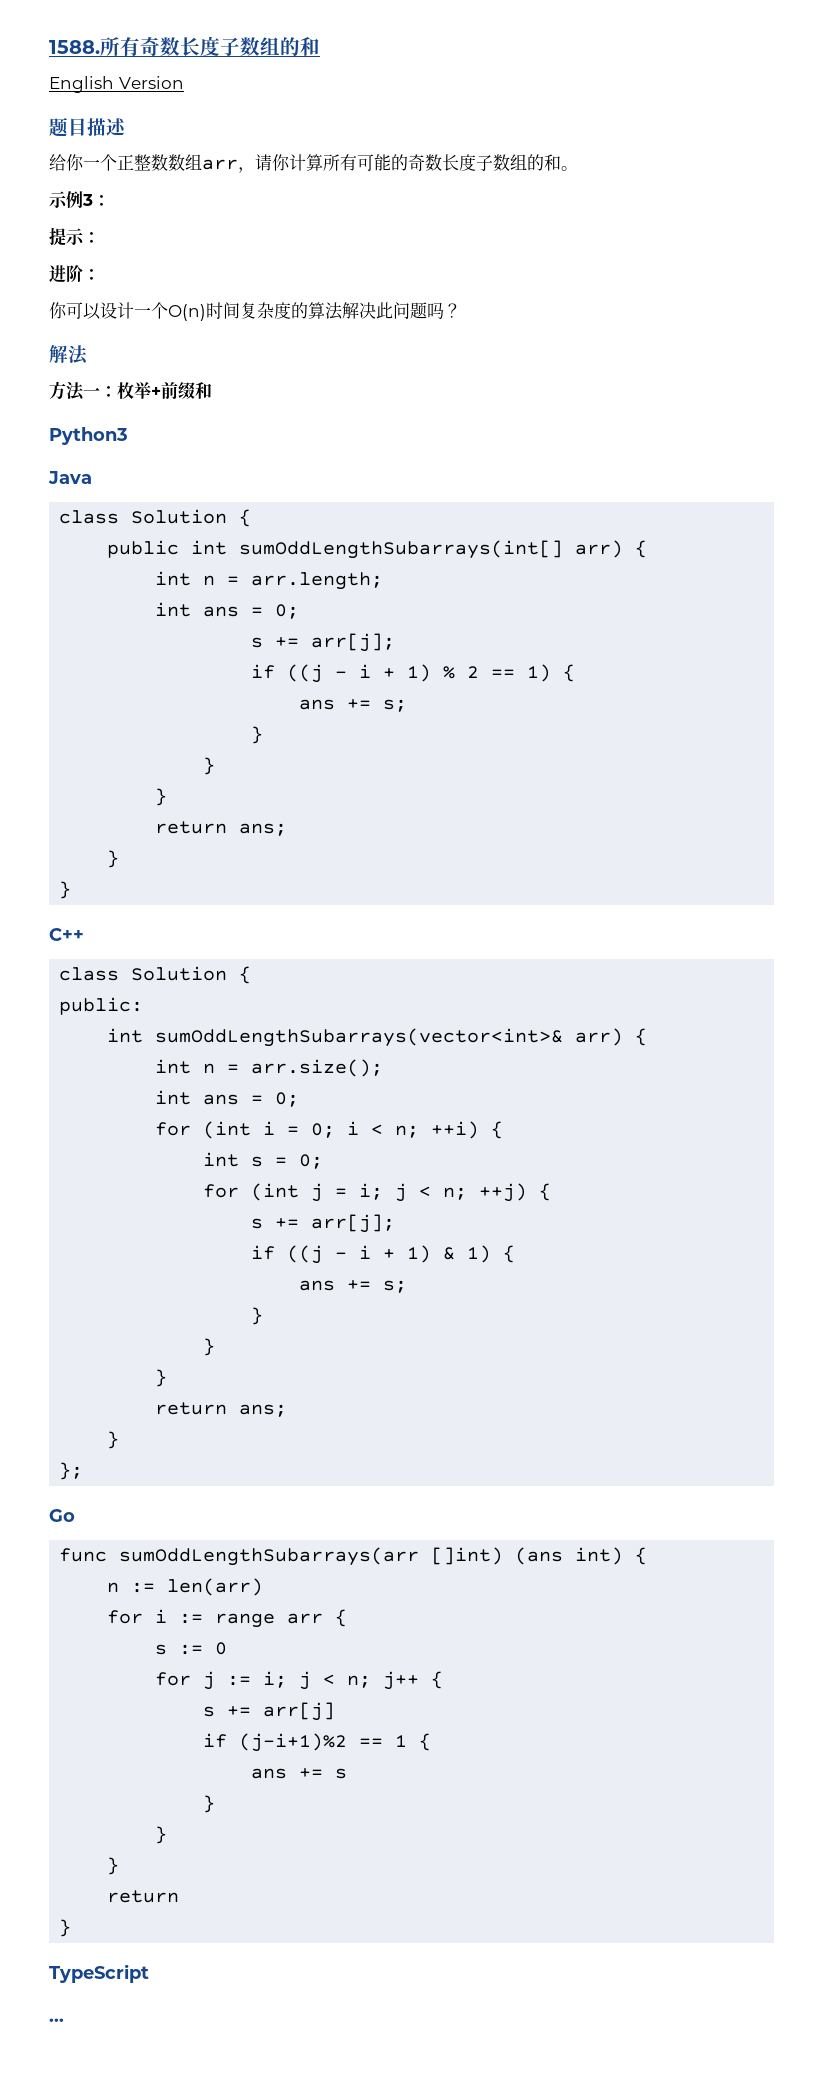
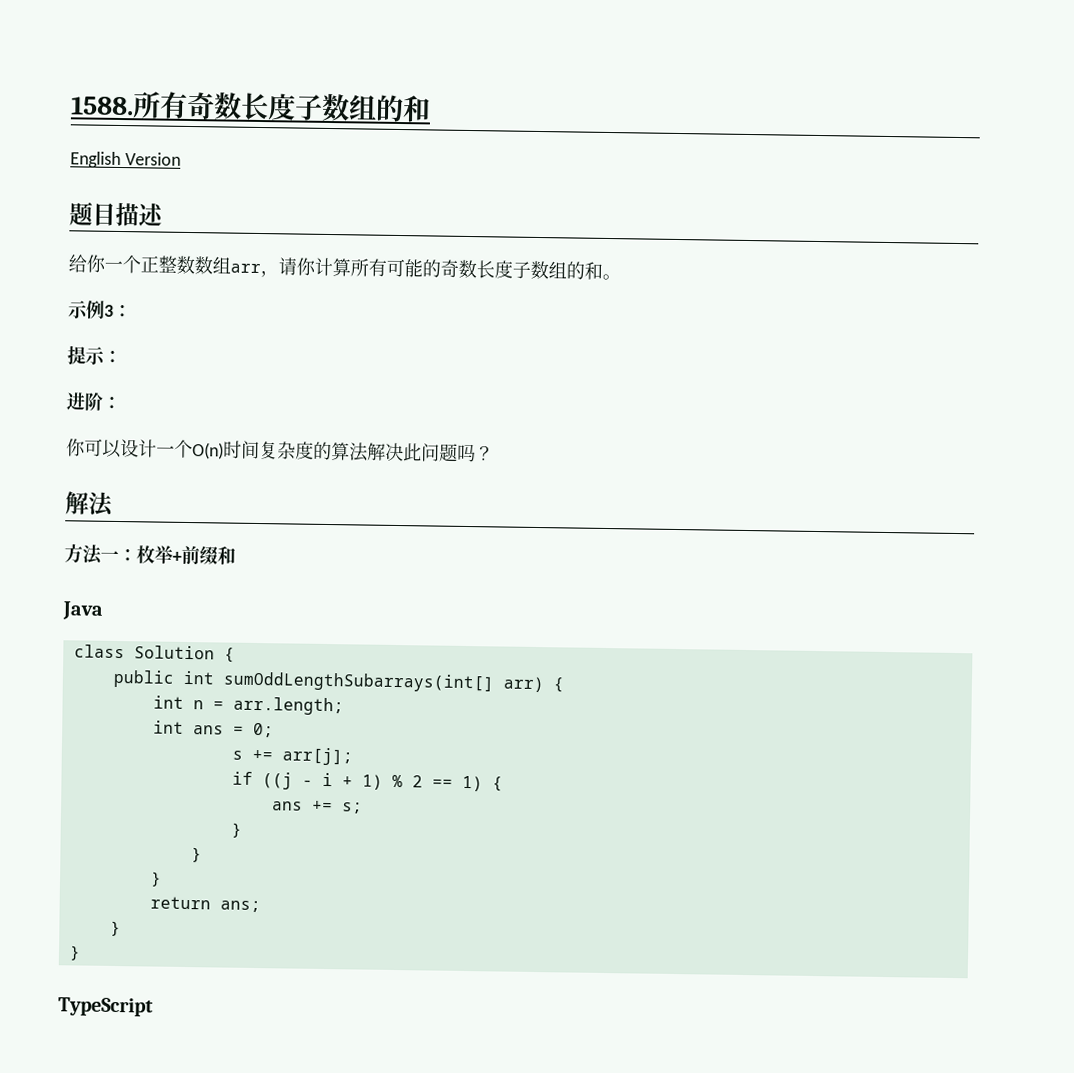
- Python3
- C++
- class Solution {
- public:
- int sumOddLengthSubarrays(vector<int>& arr) {
- int n = arr.size();
- int ans = 0;
- for (int i = 0; i < n; ++i) {
- int s = 0;
- for (int j = i; j < n; ++j) {
- s += arr[j];
- if ((j - i + 1) & 1) {
- ans += s;
- }
- }
- }
- return ans;
- }
- };
- Go
- func sumOddLengthSubarrays(arr []int) (ans int) {
- n := len(arr)
- for i := range arr {
- s := 0
- for j := i; j < n; j++ {
- s += arr[j]
- if (j-i+1)%2 == 1 {
- ans += s
- }
- }
- }
- return
- }
- ...

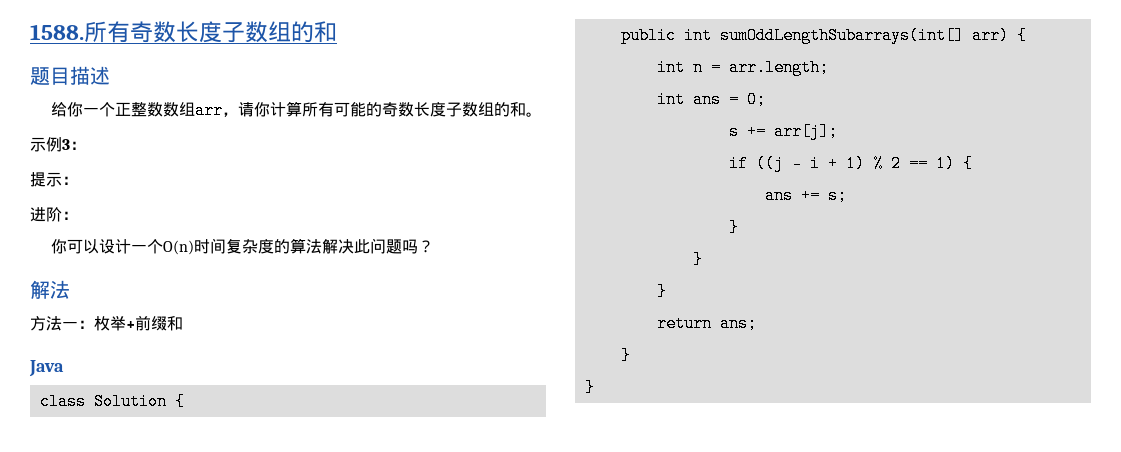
- English Version
- TypeScript

